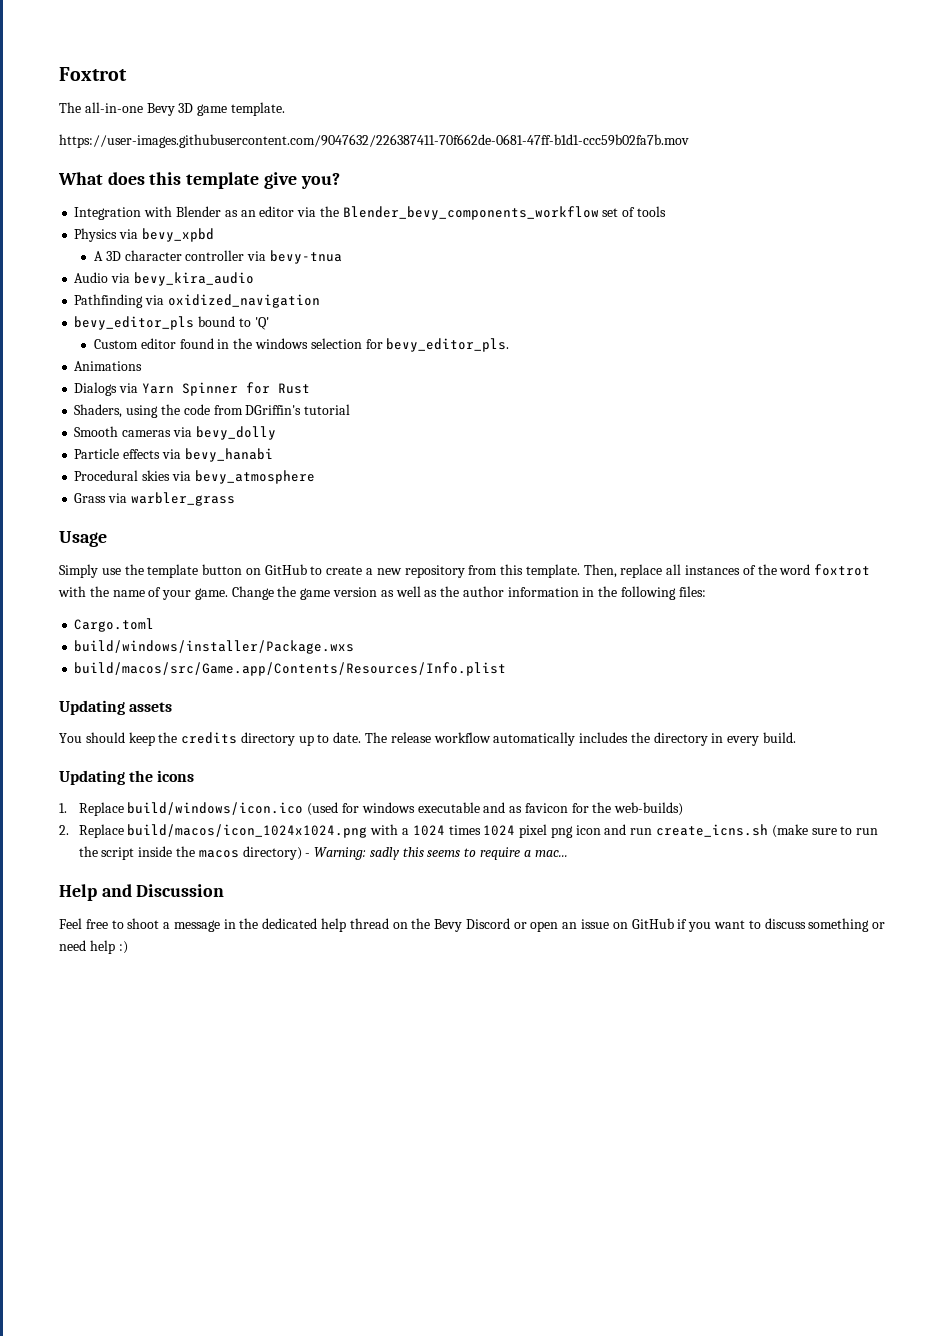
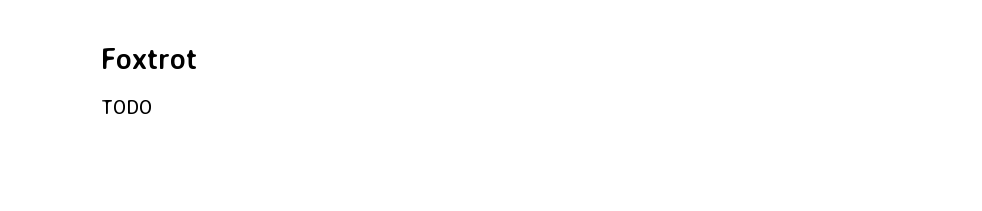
- The all-in-one Bevy 3D game template.
- https://user-images.githubusercontent.com/9047632/226387411-70f662de-0681-47ff-b1d1-ccc59b02fa7b.mov
- What does this template give you?
- Integration with Blender as an editor via the Blender_bevy_components_workflow set of tools
- Physics via bevy_xpbd
- A 3D character controller via bevy-tnua
- Audio via bevy_kira_audio
- Pathfinding via oxidized_navigation
- bevy_editor_pls bound to 'Q'
- Custom editor found in the windows selection for bevy_editor_pls.
- Animations
- Dialogs via Yarn Spinner for Rust
- Shaders, using the code from DGriffin's tutorial
- Smooth cameras via bevy_dolly
- Particle effects via bevy_hanabi
- Procedural skies via bevy_atmosphere
- Grass via warbler_grass
- Usage
- Simply use the template button on GitHub to create a new repository from this template. Then, replace all instances of the word foxtrot with the name of your game. Change the game version as well as the author information in the following files:
- Cargo.toml
- build/windows/installer/Package.wxs
- build/macos/src/Game.app/Contents/Resources/Info.plist
- Updating assets
- You should keep the credits directory up to date. The release workflow automatically includes the directory in every build.
- Updating the icons
- 1. Replace build/windows/icon.ico (used for windows executable and as favicon for the web-builds)
- 2. Replace build/macos/icon_1024x1024.png with a 1024 times 1024 pixel png icon and run create_icns.sh (make sure to run the script inside the macos directory) - Warning: sadly this seems to require a mac...
- Help and Discussion
- Feel free to shoot a message in the dedicated help thread on the Bevy Discord or open an issue on GitHub if you want to discuss something or need help :)
+ TODO

